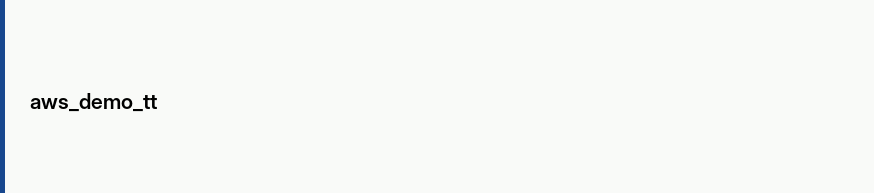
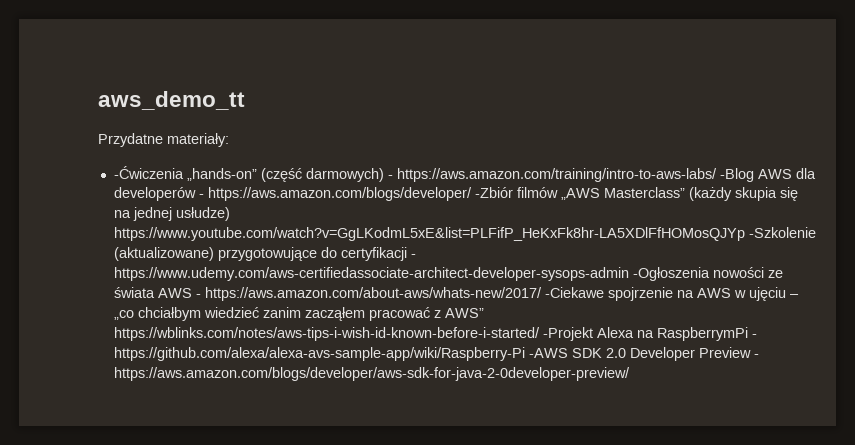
+ Przydatne materiały:
+ -Ćwiczenia „hands-on” (część darmowych) - https://aws.amazon.com/training/intro-to-aws-labs/ -Blog AWS dla developerów - https://aws.amazon.com/blogs/developer/ -Zbiór filmów „AWS Masterclass” (każdy skupia się na jednej usłudze) https://www.youtube.com/watch?v=GgLKodmL5xE&list=PLFifP_HeKxFk8hr-LA5XDlFfHOMosQJYp -Szkolenie (aktualizowane) przygotowujące do certyfikacji - https://www.udemy.com/aws-certifiedassociate-architect-developer-sysops-admin -Ogłoszenia nowości ze świata AWS - https://aws.amazon.com/about-aws/whats-new/2017/ -Ciekawe spojrzenie na AWS w ujęciu – „co chciałbym wiedzieć zanim zacząłem pracować z AWS” https://wblinks.com/notes/aws-tips-i-wish-id-known-before-i-started/ -Projekt Alexa na RaspberrymPi - https://github.com/alexa/alexa-avs-sample-app/wiki/Raspberry-Pi -AWS SDK 2.0 Developer Preview - https://aws.amazon.com/blogs/developer/aws-sdk-for-java-2-0developer-preview/

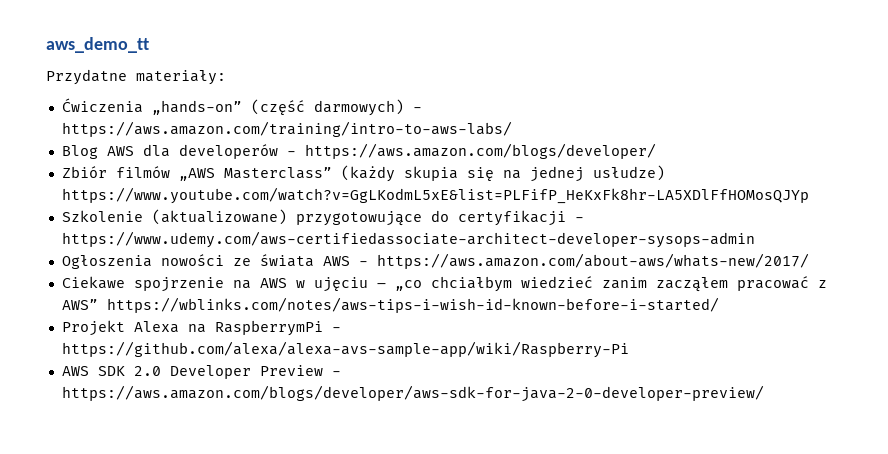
- -Ćwiczenia „hands-on” (część darmowych) - https://aws.amazon.com/training/intro-to-aws-labs/ -Blog AWS dla developerów - https://aws.amazon.com/blogs/developer/ -Zbiór filmów „AWS Masterclass” (każdy skupia się na jednej usłudze) https://www.youtube.com/watch?v=GgLKodmL5xE&list=PLFifP_HeKxFk8hr-LA5XDlFfHOMosQJYp -Szkolenie (aktualizowane) przygotowujące do certyfikacji - https://www.udemy.com/aws-certifiedassociate-architect-developer-sysops-admin -Ogłoszenia nowości ze świata AWS - https://aws.amazon.com/about-aws/whats-new/2017/ -Ciekawe spojrzenie na AWS w ujęciu – „co chciałbym wiedzieć zanim zacząłem pracować z AWS” https://wblinks.com/notes/aws-tips-i-wish-id-known-before-i-started/ -Projekt Alexa na RaspberrymPi - https://github.com/alexa/alexa-avs-sample-app/wiki/Raspberry-Pi -AWS SDK 2.0 Developer Preview - https://aws.amazon.com/blogs/developer/aws-sdk-for-java-2-0developer-preview/
+ Ćwiczenia „hands-on” (część darmowych) - https://aws.amazon.com/training/intro-to-aws-labs/
+ Blog AWS dla developerów - https://aws.amazon.com/blogs/developer/
+ Zbiór filmów „AWS Masterclass” (każdy skupia się na jednej usłudze) https://www.youtube.com/watch?v=GgLKodmL5xE&list=PLFifP_HeKxFk8hr-LA5XDlFfHOMosQJYp
+ Szkolenie (aktualizowane) przygotowujące do certyfikacji - https://www.udemy.com/aws-certifiedassociate-architect-developer-sysops-admin
+ Ogłoszenia nowości ze świata AWS - https://aws.amazon.com/about-aws/whats-new/2017/
+ Ciekawe spojrzenie na AWS w ujęciu – „co chciałbym wiedzieć zanim zacząłem pracować z AWS” https://wblinks.com/notes/aws-tips-i-wish-id-known-before-i-started/
+ Projekt Alexa na RaspberrymPi - https://github.com/alexa/alexa-avs-sample-app/wiki/Raspberry-Pi
+ AWS SDK 2.0 Developer Preview - https://aws.amazon.com/blogs/developer/aws-sdk-for-java-2-0-developer-preview/

